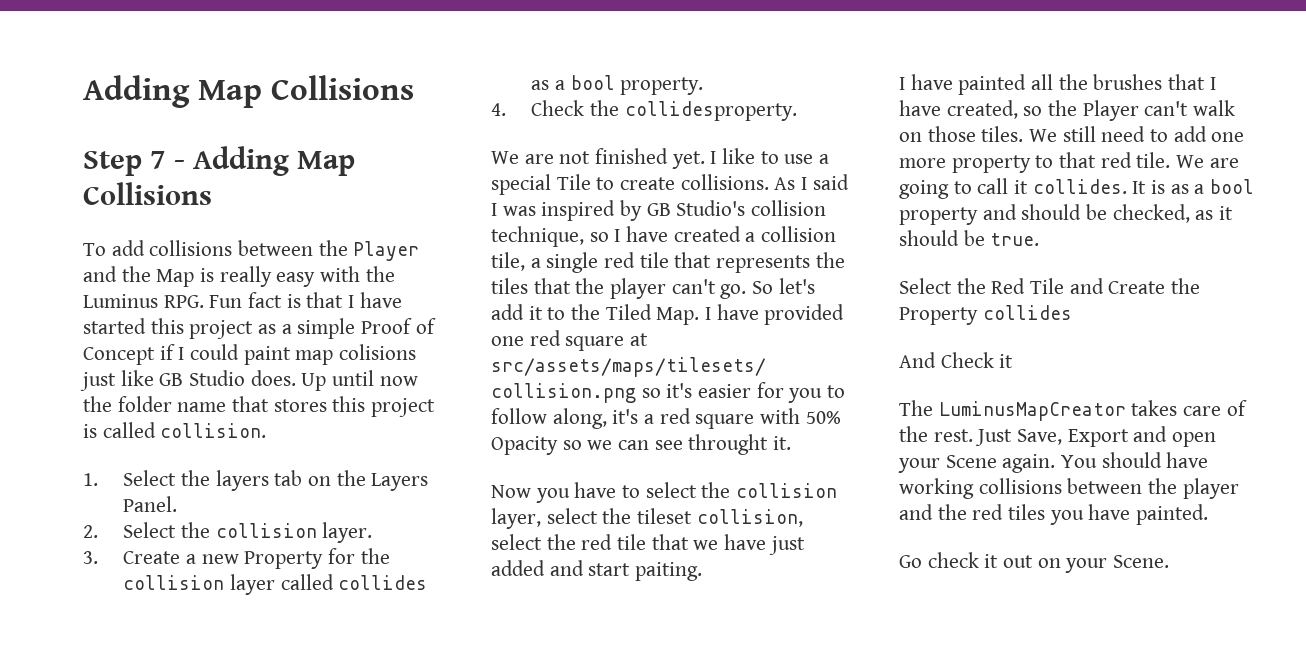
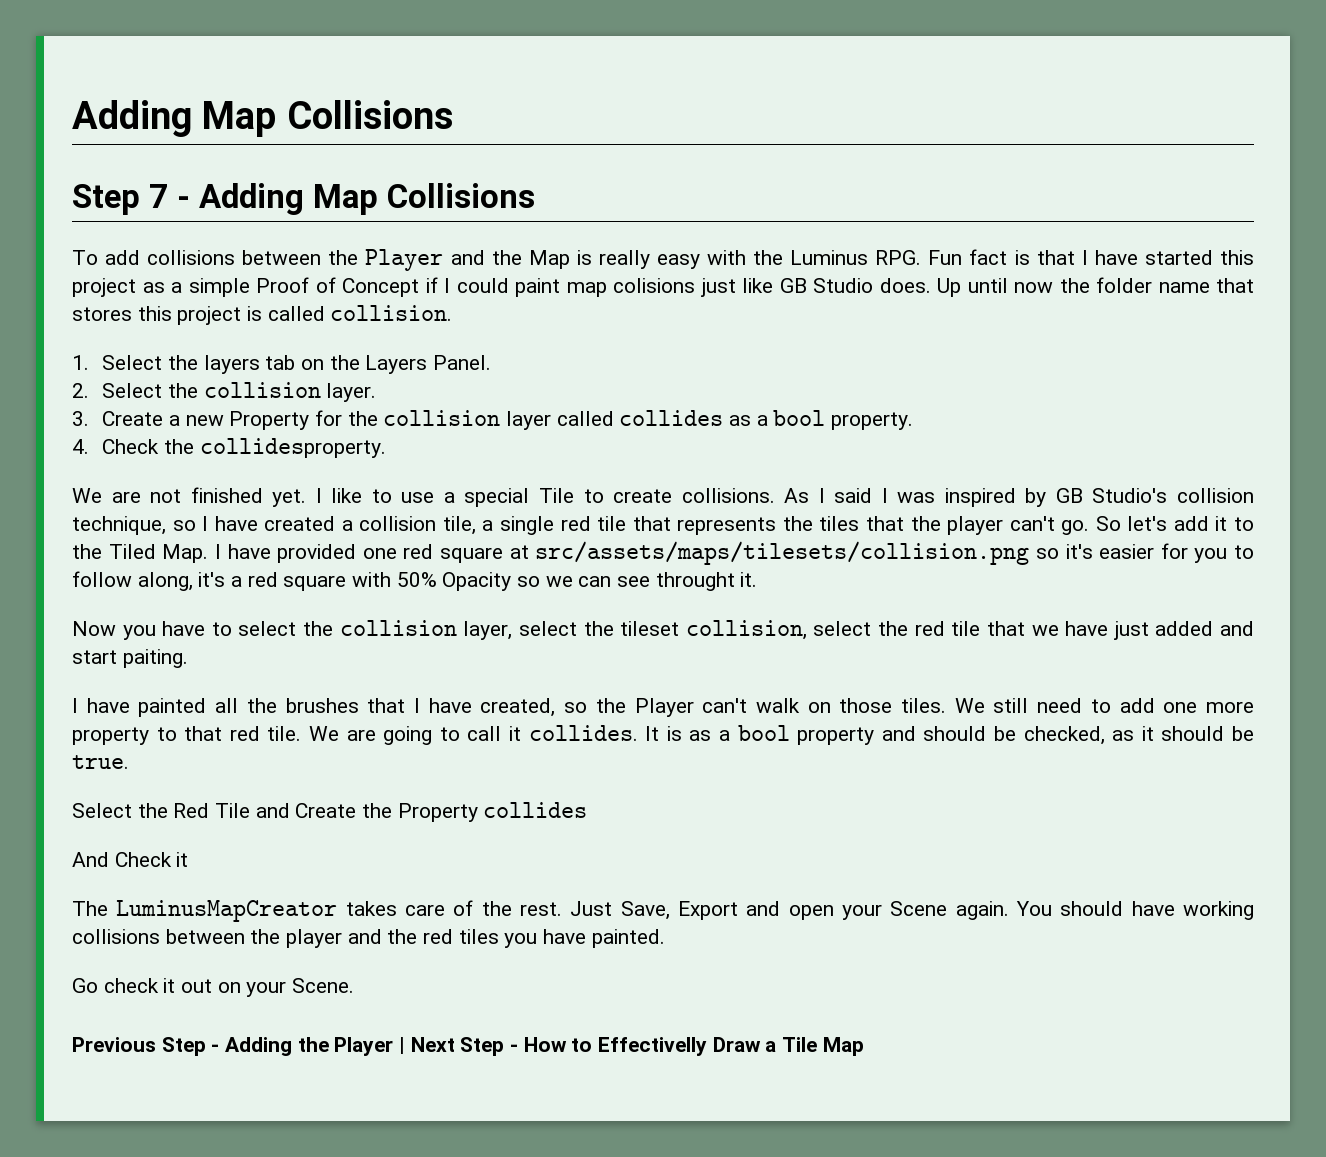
+ Previous Step - Adding the Player | Next Step - How to Effectivelly Draw a Tile Map

